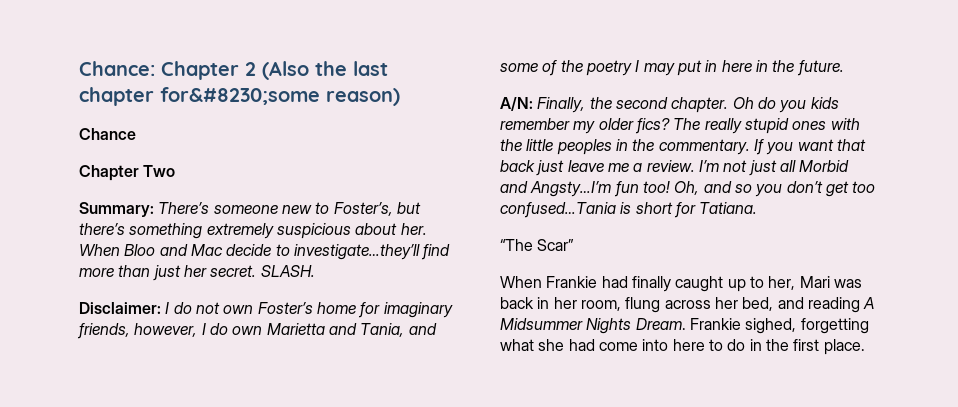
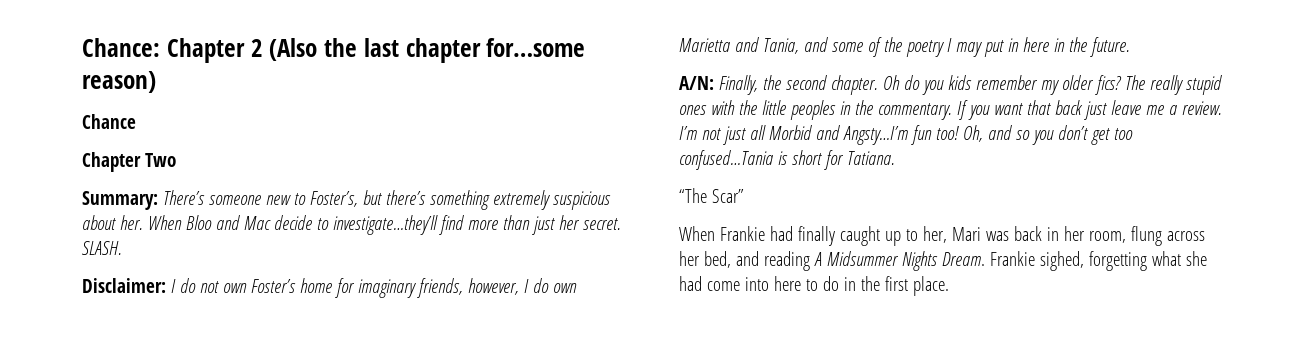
- Chance: Chapter 2 (Also the last chapter for&#8230;some reason)
+ Chance: Chapter 2 (Also the last chapter for…some reason)

